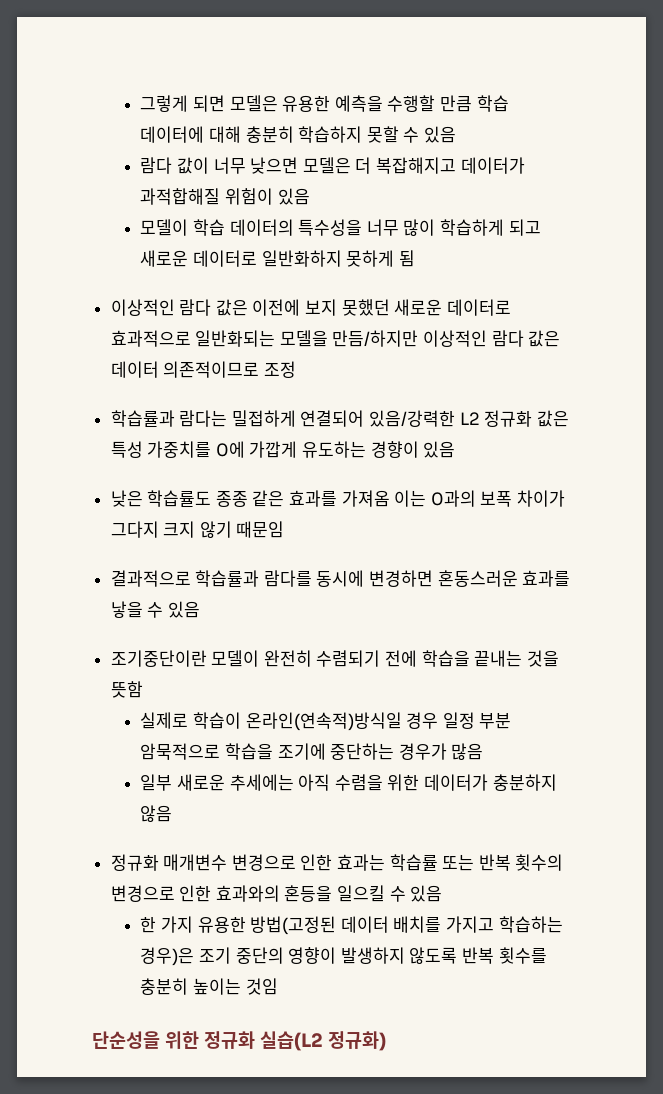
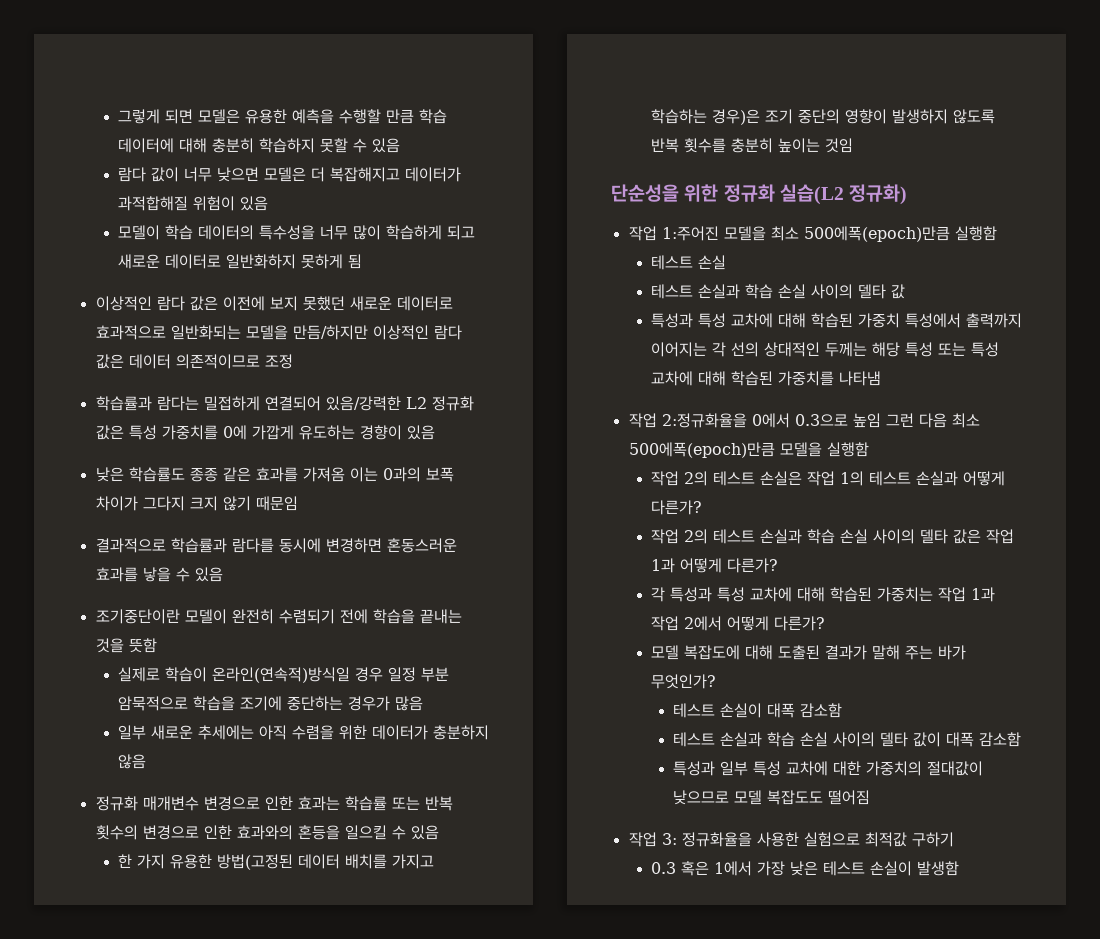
+ 작업 1:주어진 모델을 최소 500에폭(epoch)만큼 실행함
+ 테스트 손실
+ 테스트 손실과 학습 손실 사이의 델타 값
+ 특성과 특성 교차에 대해 학습된 가중치 특성에서 출력까지 이어지는 각 선의 상대적인 두께는 해당 특성 또는 특성 교차에 대해 학습된 가중치를 나타냄
+ 작업 2:정규화율을 0에서 0.3으로 높임 그런 다음 최소 500에폭(epoch)만큼 모델을 실행함
+ 작업 2의 테스트 손실은 작업 1의 테스트 손실과 어떻게 다른가?
+ 작업 2의 테스트 손실과 학습 손실 사이의 델타 값은 작업 1과 어떻게 다른가?
+ 각 특성과 특성 교차에 대해 학습된 가중치는 작업 1과 작업 2에서 어떻게 다른가?
+ 모델 복잡도에 대해 도출된 결과가 말해 주는 바가 무엇인가?
+ 테스트 손실이 대폭 감소함
+ 테스트 손실과 학습 손실 사이의 델타 값이 대폭 감소함
+ 특성과 일부 특성 교차에 대한 가중치의 절대값이 낮으므로 모델 복잡도도 떨어짐
+ 작업 3: 정규화율을 사용한 실험으로 최적값 구하기
+ 0.3 혹은 1에서 가장 낮은 테스트 손실이 발생함

